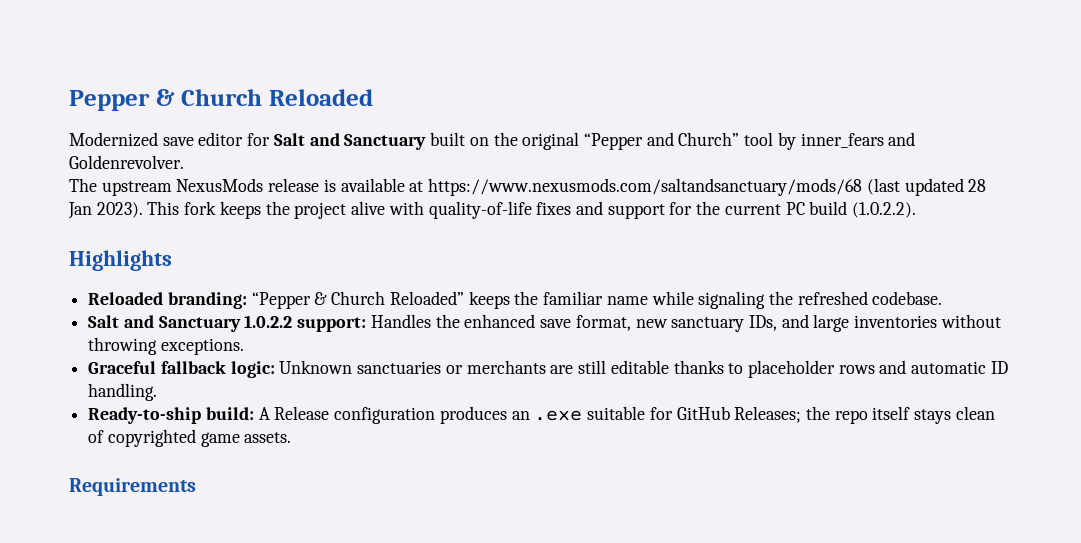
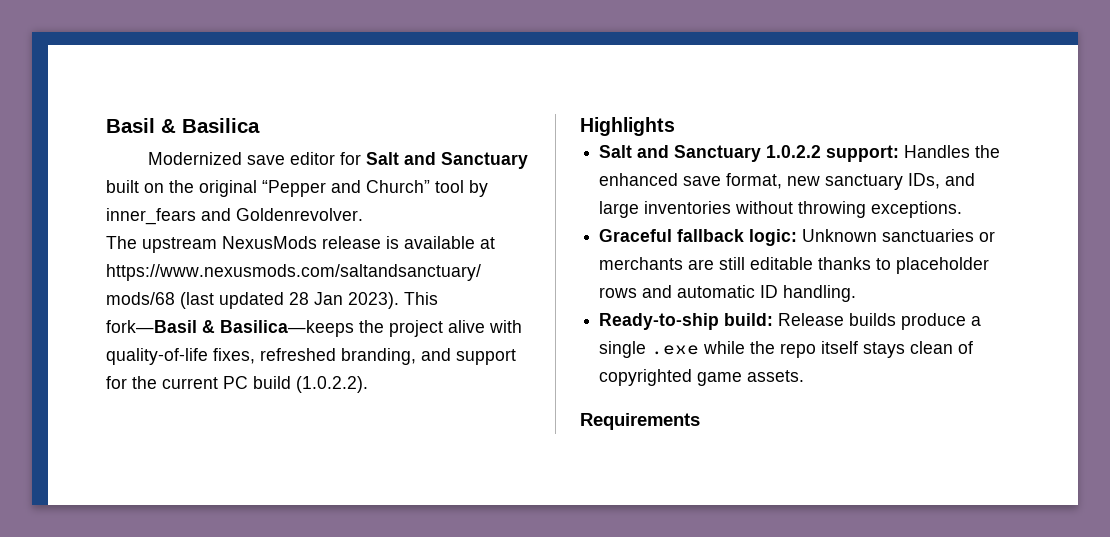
- Pepper & Church Reloaded
+ Basil & Basilica
- This fork keeps the project alive with quality-of-life fixes and support for the current PC build (1.0.2.2).
+ This fork—Basil & Basilica—keeps the project alive with quality-of-life fixes, refreshed branding, and support for the current PC build (1.0.2.2).
- Reloaded branding: “Pepper & Church Reloaded” keeps the familiar name while signaling the refreshed codebase.
- Ready-to-ship build: A Release configuration produces an .exe suitable for GitHub Releases; the repo itself stays clean of copyrighted game assets.
+ Ready-to-ship build: Release builds produce a single .exe while the repo itself stays clean of copyrighted game assets.

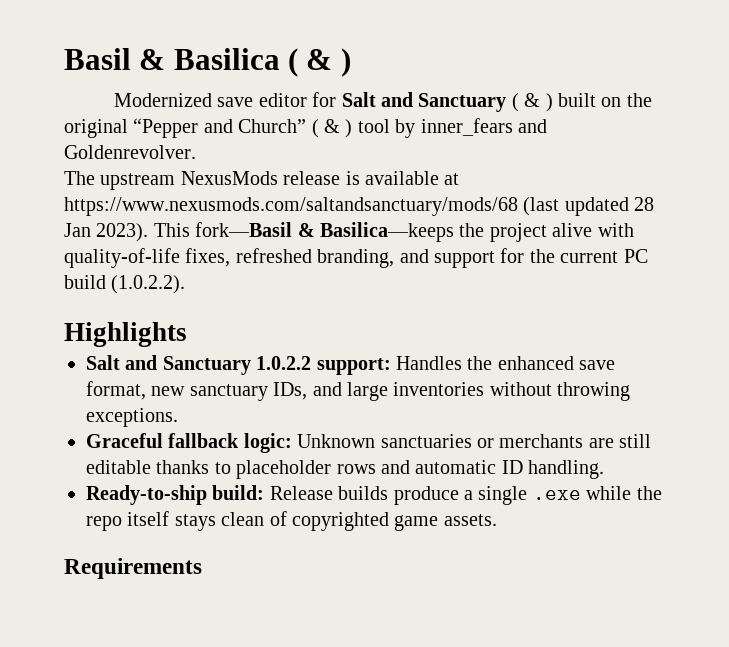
- Basil & Basilica
+ Basil & Basilica ( & )
- Modernized save editor for Salt and Sanctuary built on the original “Pepper and Church” tool by inner_fears and Goldenrevolver.
+ Modernized save editor for Salt and Sanctuary ( & ) built on the original “Pepper and Church” ( & ) tool by inner_fears and Goldenrevolver.

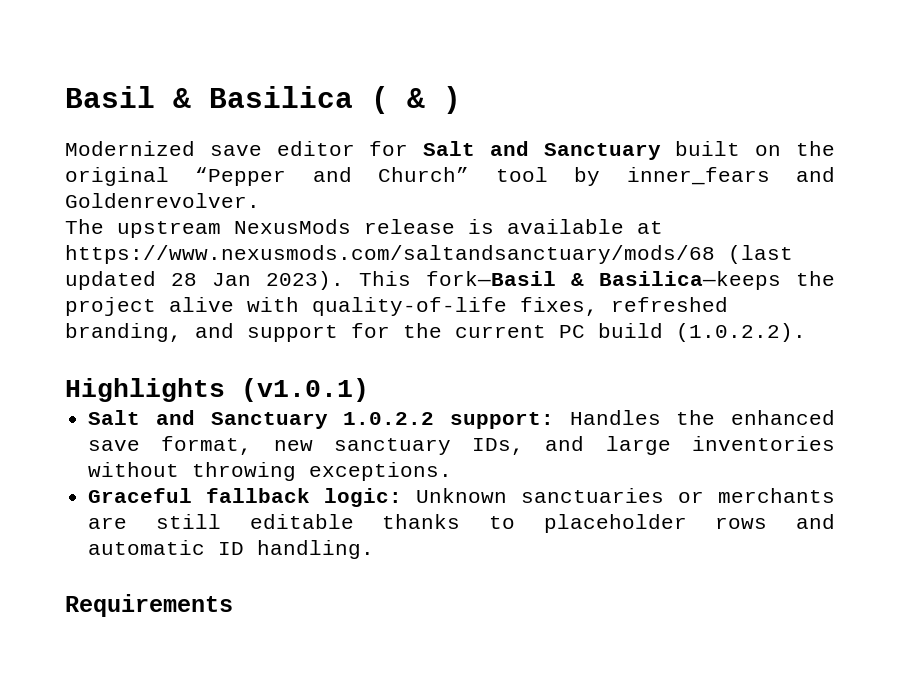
- Modernized save editor for Salt and Sanctuary ( & ) built on the original “Pepper and Church” ( & ) tool by inner_fears and Goldenrevolver.
+ Modernized save editor for Salt and Sanctuary built on the original “Pepper and Church” tool by inner_fears and Goldenrevolver.
- Highlights
+ Highlights (v1.0.1)
- Ready-to-ship build: Release builds produce a single .exe while the repo itself stays clean of copyrighted game assets.

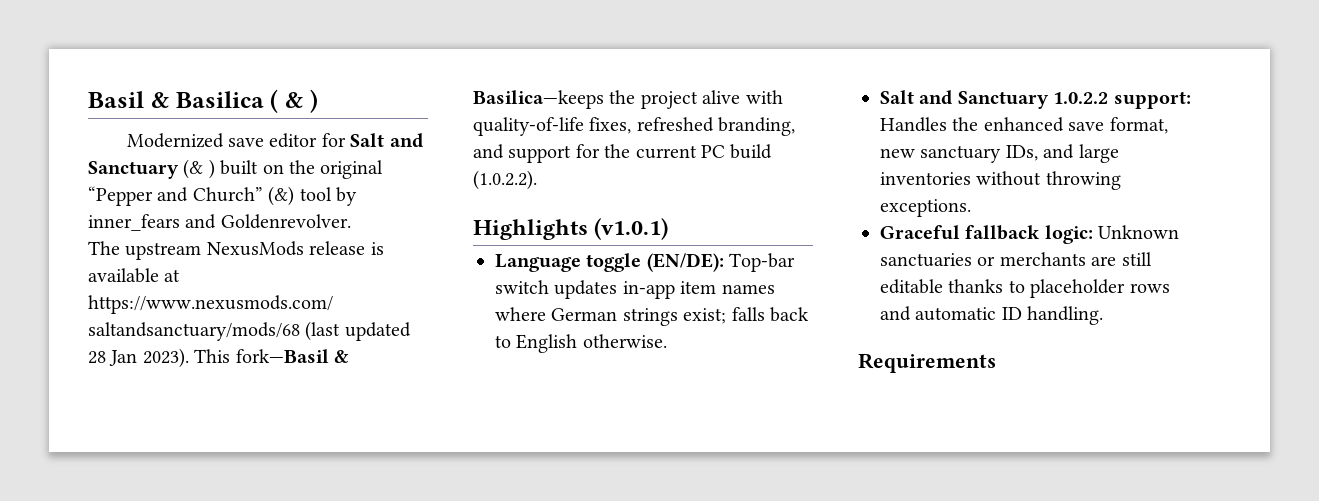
- Modernized save editor for Salt and Sanctuary built on the original “Pepper and Church” tool by inner_fears and Goldenrevolver.
+ Modernized save editor for Salt and Sanctuary (& ) built on the original “Pepper and Church” (&) tool by inner_fears and Goldenrevolver.
+ Language toggle (EN/DE): Top-bar switch updates in-app item names where German strings exist; falls back to English otherwise.

